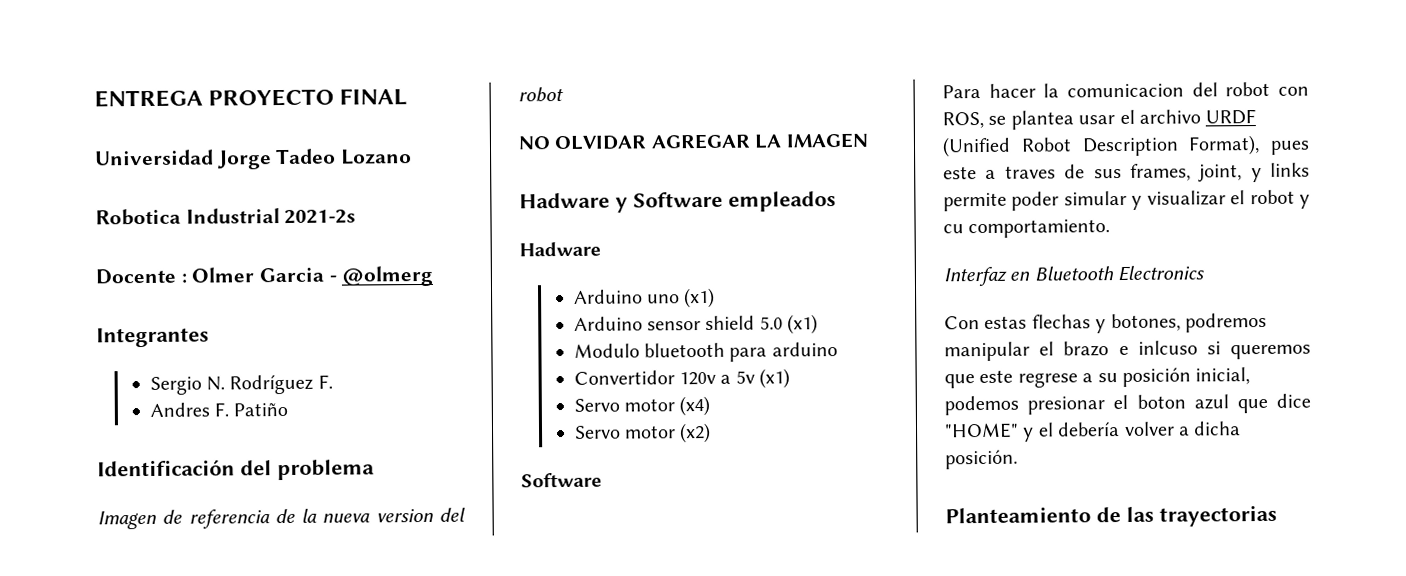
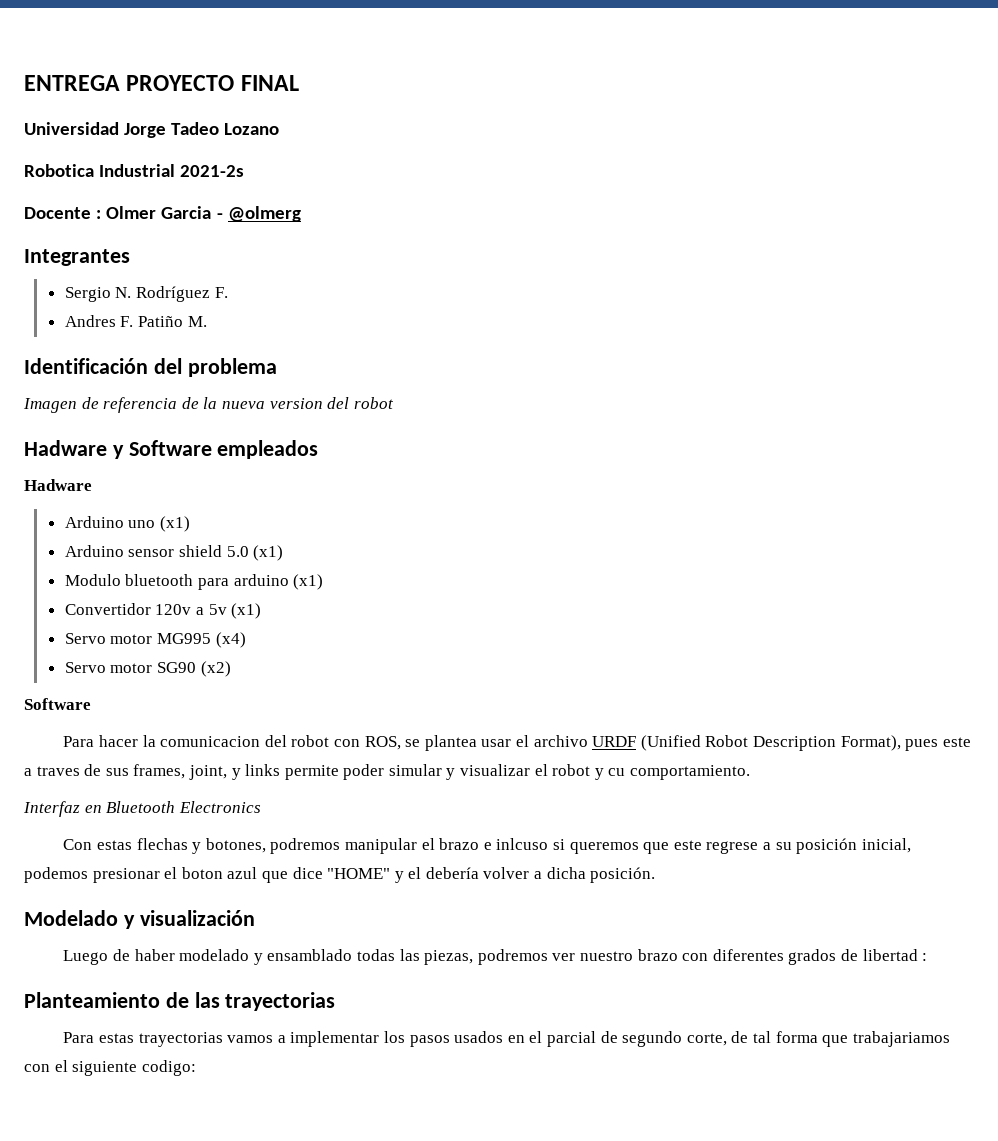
- Andres F. Patiño
+ Andres F. Patiño M.
- NO OLVIDAR AGREGAR LA IMAGEN
- Modulo bluetooth para arduino
+ Modulo bluetooth para arduino (x1)
- Servo motor (x4)
+ Servo motor MG995 (x4)
- Servo motor (x2)
+ Servo motor SG90 (x2)
+ Modelado y visualización
+ Luego de haber modelado y ensamblado todas las piezas, podremos ver nuestro brazo con diferentes grados de libertad :
  Planteamiento de las trayectorias
+ Para estas trayectorias vamos a implementar los pasos usados en el parcial de segundo corte, de tal forma que trabajariamos con el siguiente codigo:

